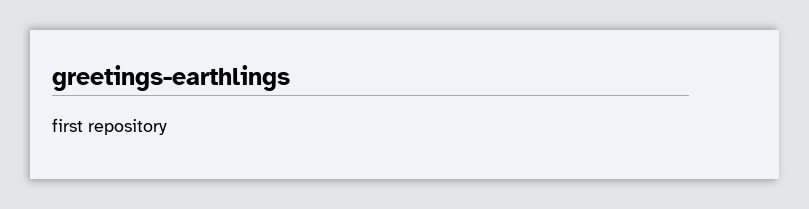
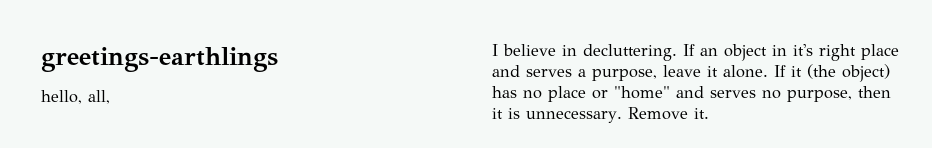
- first repository
+ hello, all,
+ I believe in decluttering. If an object in it's right place and serves a purpose, leave it alone. If it (the object) has no place or "home" and serves no purpose, then it is unnecessary. Remove it.

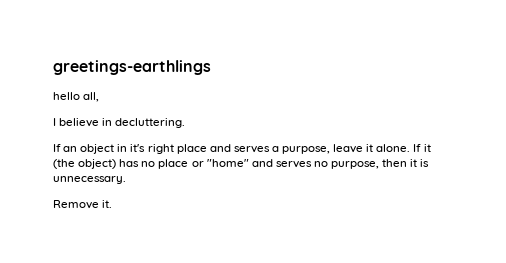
- hello, all,
+ hello all,
- I believe in decluttering. If an object in it's right place and serves a purpose, leave it alone.
+ I believe in decluttering.
+ If an object in it's right place and serves a purpose, leave it alone.
- If it (the object) has no place or "home" and serves no purpose, then it is unnecessary. Remove it.
+ If it (the object) has no place or "home" and serves no purpose, then it is unnecessary.
+ Remove it.

